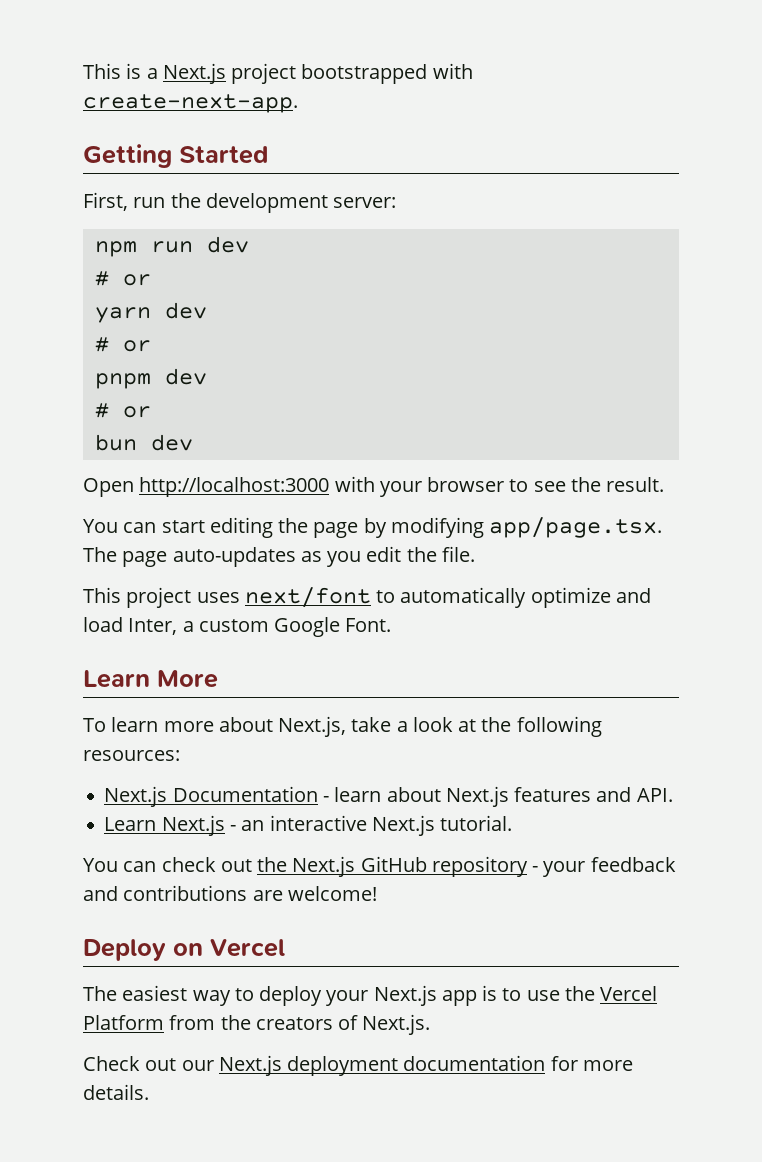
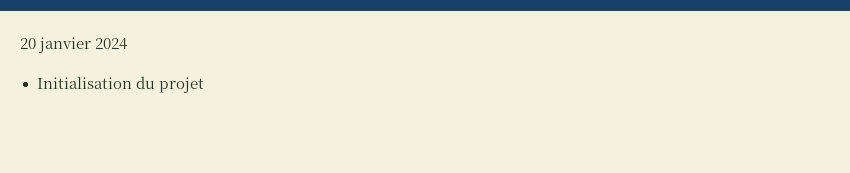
- This is a Next.js project bootstrapped with create-next-app.
- Getting Started
- First, run the development server:
- npm run dev
- # or
- yarn dev
- # or
- pnpm dev
- # or
- bun dev
- Open http://localhost:3000 with your browser to see the result.
- You can start editing the page by modifying app/page.tsx. The page auto-updates as you edit the file.
- This project uses next/font to automatically optimize and load Inter, a custom Google Font.
- Learn More
- To learn more about Next.js, take a look at the following resources:
- Next.js Documentation - learn about Next.js features and API.
- Learn Next.js - an interactive Next.js tutorial.
- You can check out the Next.js GitHub repository - your feedback and contributions are welcome!
- Deploy on Vercel
- The easiest way to deploy your Next.js app is to use the Vercel Platform from the creators of Next.js.
- Check out our Next.js deployment documentation for more details.
+ 20 janvier 2024
+ Initialisation du projet

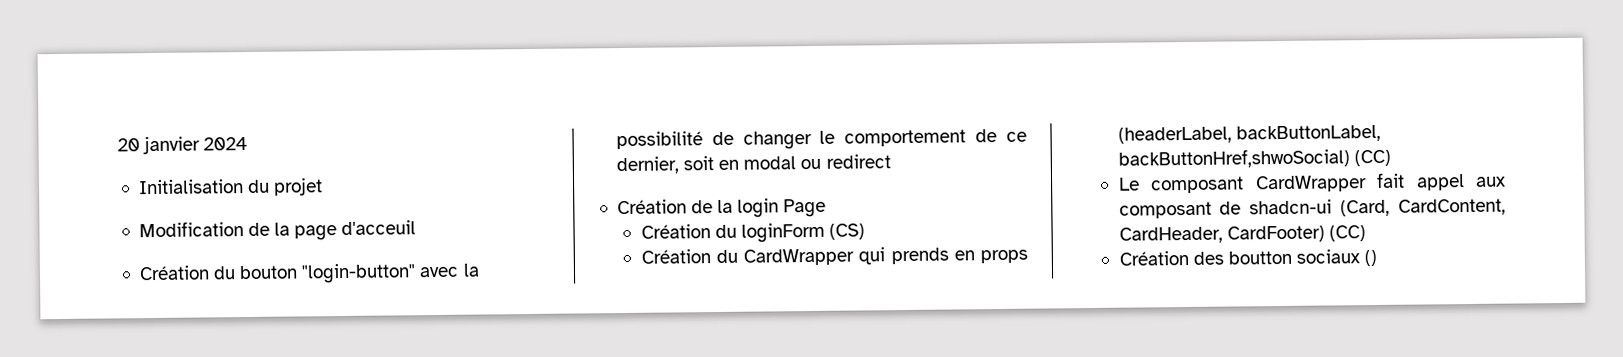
+ Modification de la page d'acceuil
+ Création du bouton "login-button" avec la possibilité de changer le comportement de ce dernier, soit en modal ou redirect
+ Création de la login Page
+ Création du loginForm (CS)
+ Création du CardWrapper qui prends en props (headerLabel, backButtonLabel, backButtonHref,shwoSocial) (CC)
+ Le composant CardWrapper fait appel aux composant de shadcn-ui (Card, CardContent, CardHeader, CardFooter) (CC)
+ Création des boutton sociaux ()

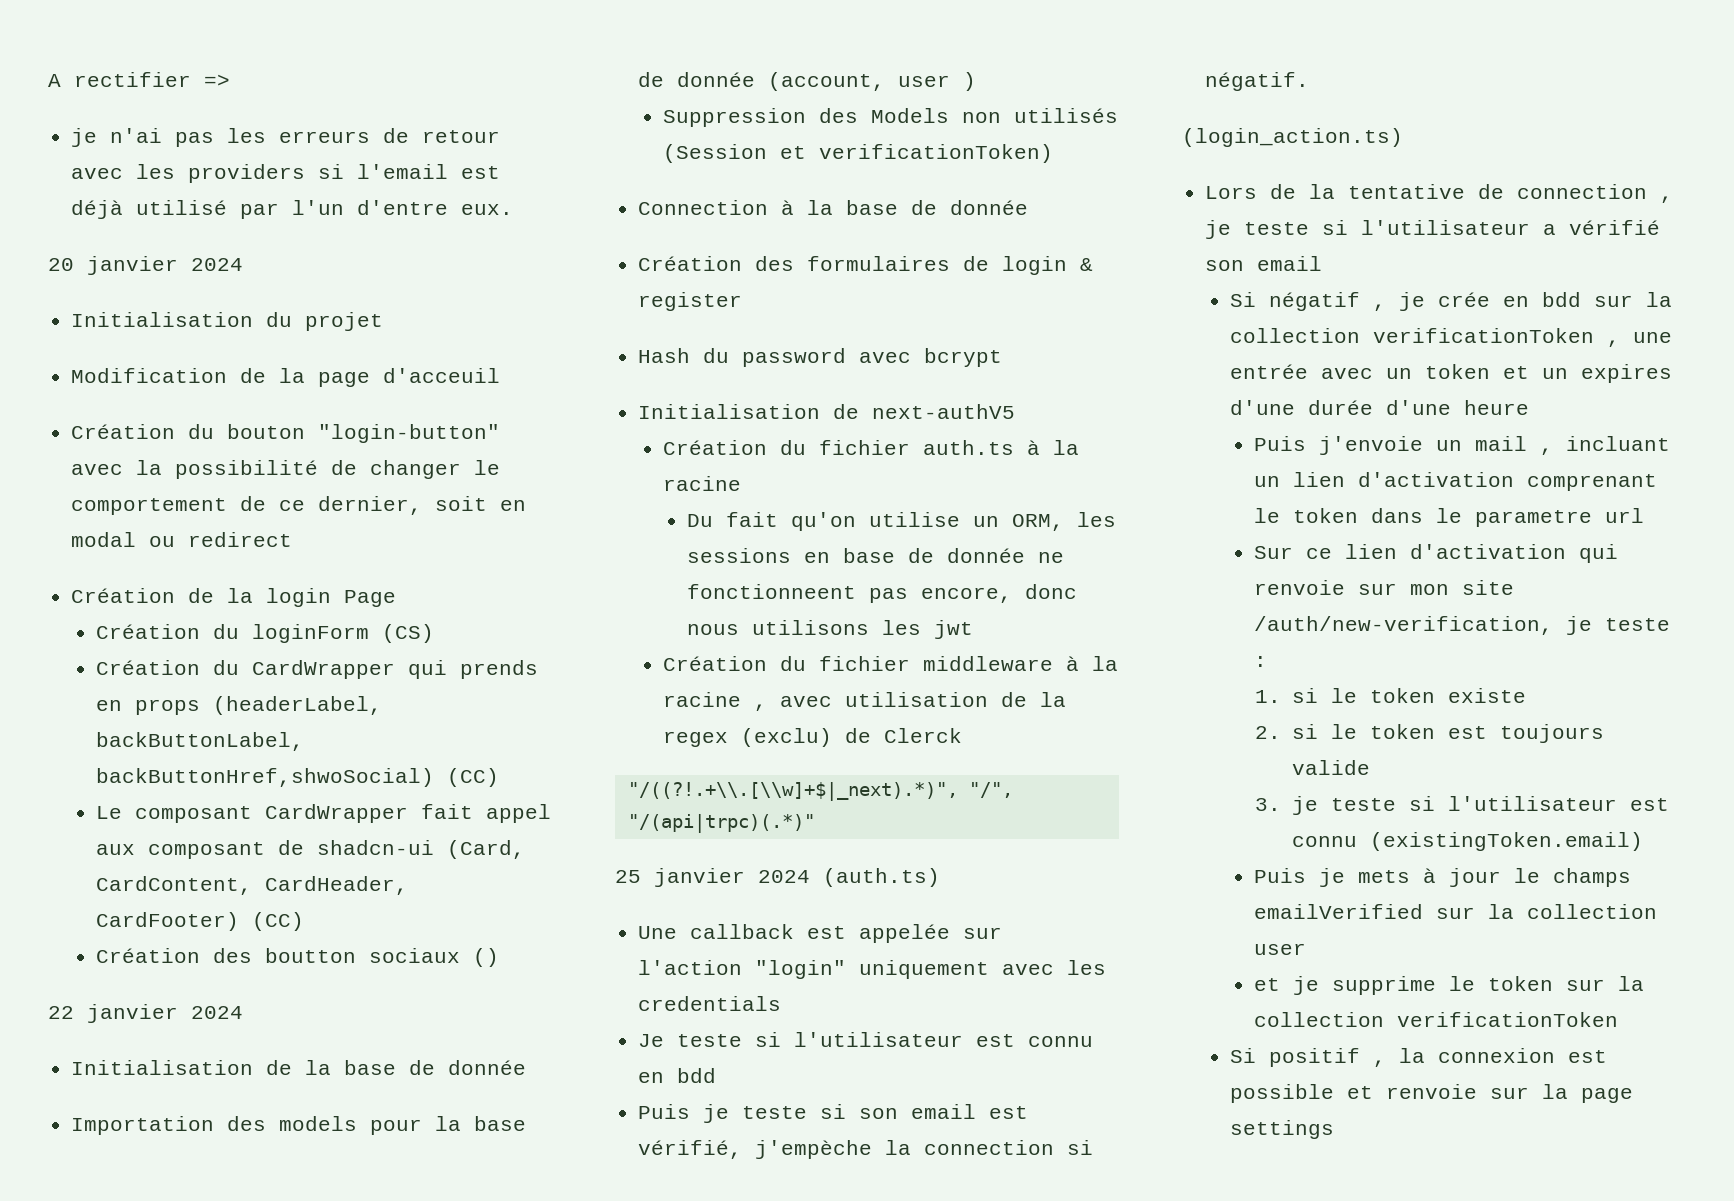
+ A rectifier =>
+ je n'ai pas les erreurs de retour avec les providers si l'email est déjà utilisé par l'un d'entre eux.
+ 22 janvier 2024
+ Initialisation de la base de donnée
+ Importation des models pour la base de donnée (account, user )
+ Suppression des Models non utilisés (Session et verificationToken)
+ Connection à la base de donnée
+ Création des formulaires de login & register
+ Hash du password avec bcrypt
+ Initialisation de next-authV5
+ Création du fichier auth.ts à la racine
+ Du fait qu'on utilise un ORM, les sessions en base de donnée ne fonctionneent pas encore, donc nous utilisons les jwt
+ Création du fichier middleware à la racine , avec utilisation de la regex (exclu) de Clerck
+ "/((?!.+\\.[\\w]+$|_next).*)", "/", "/(api|trpc)(.*)"
+ 25 janvier 2024 (auth.ts)
+ Une callback est appelée sur l'action "login" uniquement avec les credentials
+ Je teste si l'utilisateur est connu en bdd
+ Puis je teste si son email est vérifié, j'empèche la connection si négatif.
+ (login_action.ts)
+ Lors de la tentative de connection , je teste si l'utilisateur a vérifié son email
+ Si négatif , je crée en bdd sur la collection verificationToken , une entrée avec un token et un expires d'une durée d'une heure
+ Puis j'envoie un mail , incluant un lien d'activation comprenant le token dans le parametre url
+ Sur ce lien d'activation qui renvoie sur mon site /auth/new-verification, je teste :
+ 1. si le token existe
+ 2. si le token est toujours valide
+ 3. je teste si l'utilisateur est connu (existingToken.email)
+ Puis je mets à jour le champs emailVerified sur la collection user
+ et je supprime le token sur la collection verificationToken
+ Si positif , la connexion est possible et renvoie sur la page settings

